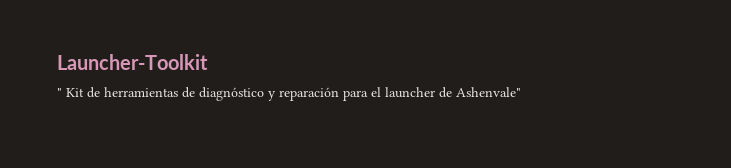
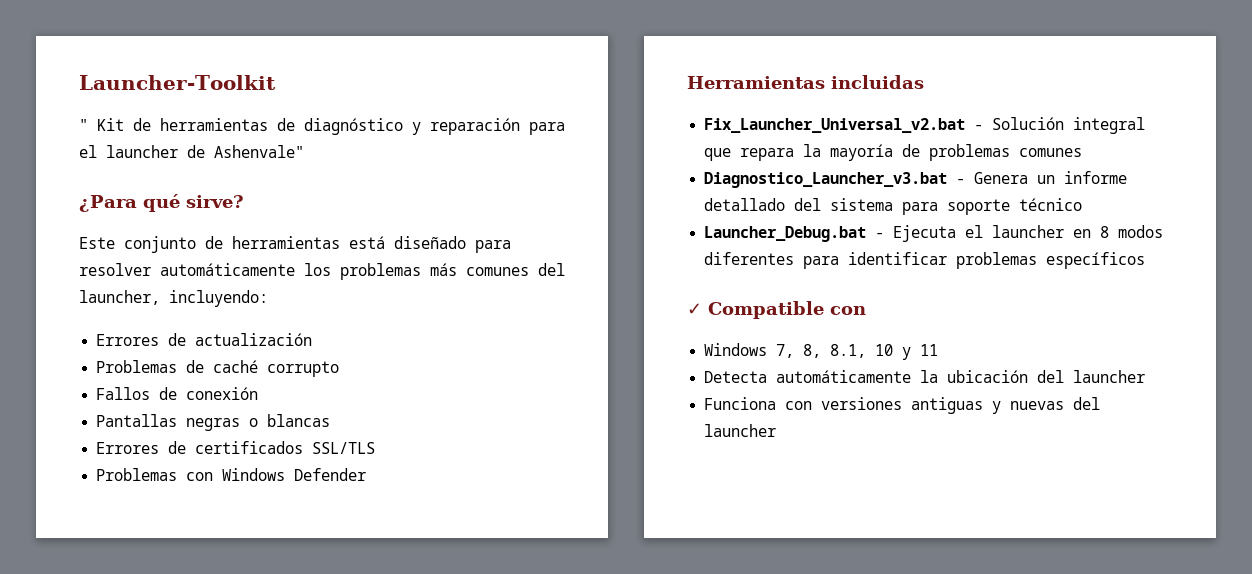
+ ¿Para qué sirve?
+ Este conjunto de herramientas está diseñado para resolver automáticamente los problemas más comunes del launcher, incluyendo:
+ Errores de actualización
+ Problemas de caché corrupto
+ Fallos de conexión
+ Pantallas negras o blancas
+ Errores de certificados SSL/TLS
+ Problemas con Windows Defender
+ Herramientas incluidas
+ Fix_Launcher_Universal_v2.bat - Solución integral que repara la mayoría de problemas comunes
+ Diagnostico_Launcher_v3.bat - Genera un informe detallado del sistema para soporte técnico
+ Launcher_Debug.bat - Ejecuta el launcher en 8 modos diferentes para identificar problemas específicos
+ ✓ Compatible con
+ Windows 7, 8, 8.1, 10 y 11
+ Detecta automáticamente la ubicación del launcher
+ Funciona con versiones antiguas y nuevas del launcher

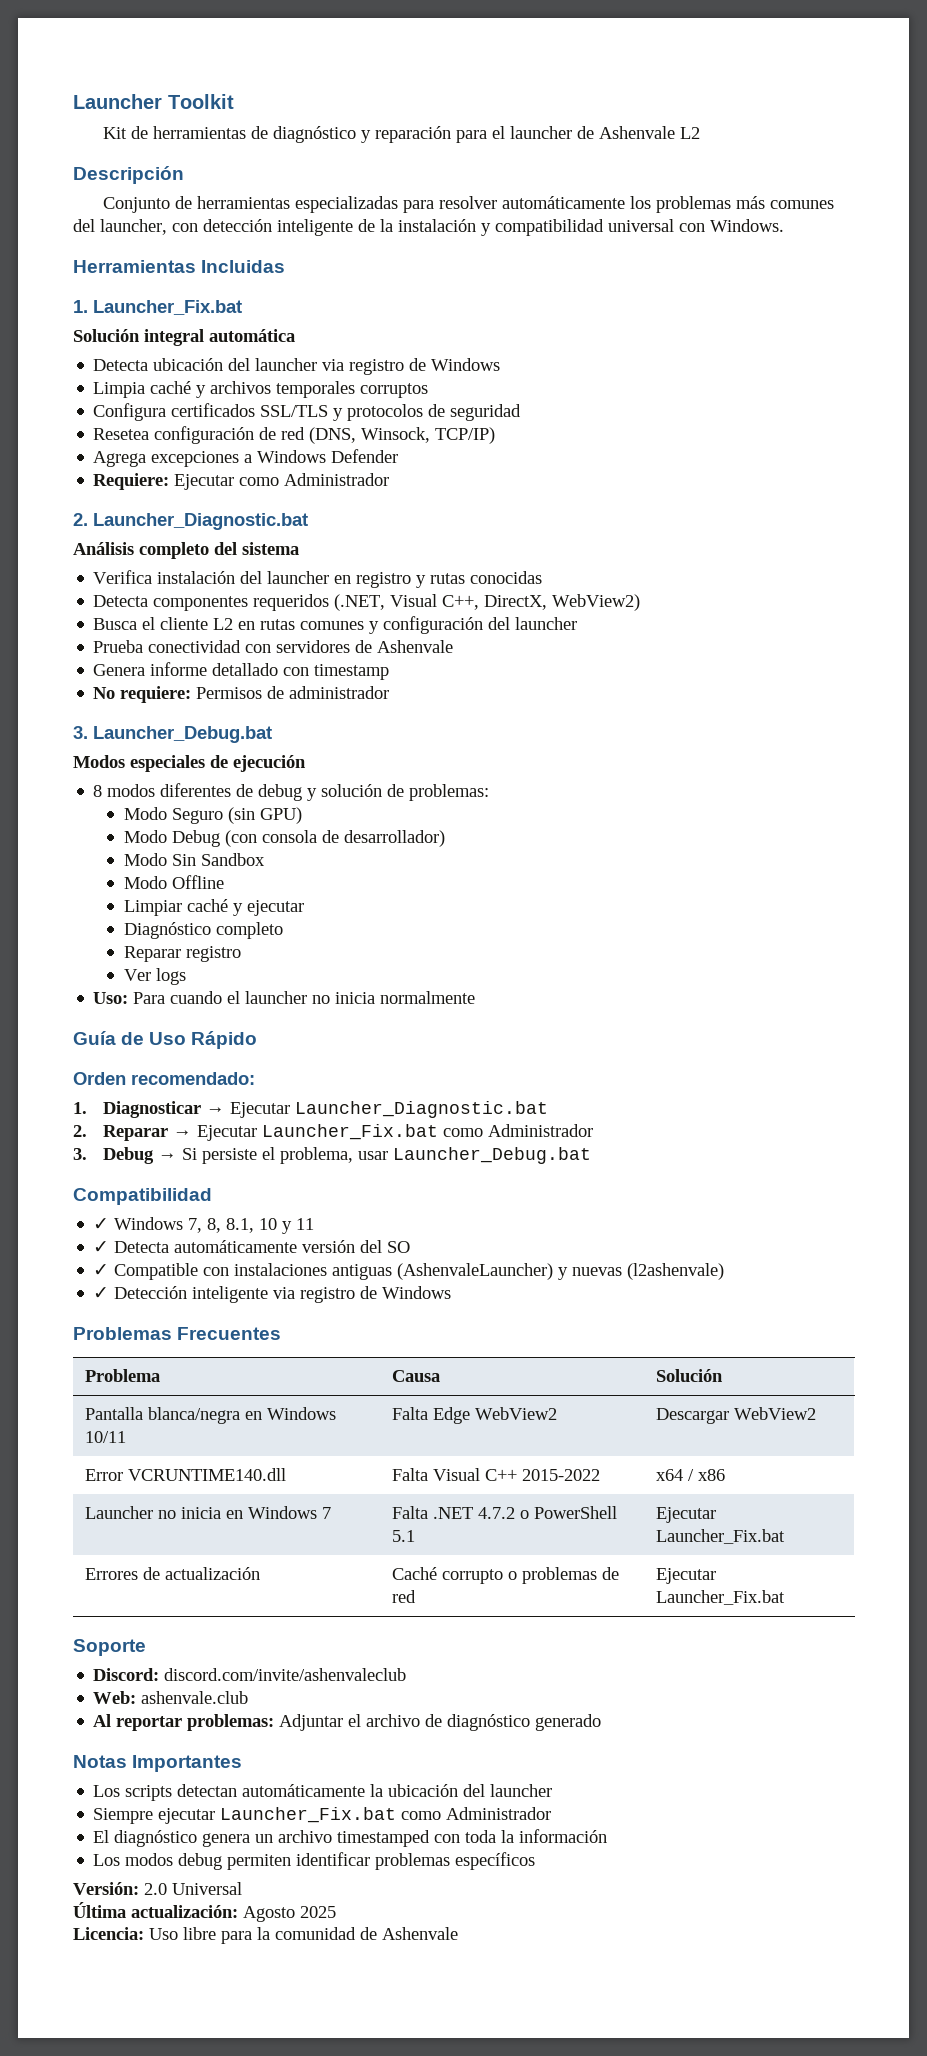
- Launcher-Toolkit
- " Kit de herramientas de diagnóstico y reparación para el launcher de Ashenvale"
- ¿Para qué sirve?
- Este conjunto de herramientas está diseñado para resolver automáticamente los problemas más comunes del launcher, incluyendo:
- Errores de actualización
- Problemas de caché corrupto
- Fallos de conexión
- Pantallas negras o blancas
- Errores de certificados SSL/TLS
- Problemas con Windows Defender
- Herramientas incluidas
- Fix_Launcher_Universal_v2.bat - Solución integral que repara la mayoría de problemas comunes
- Diagnostico_Launcher_v3.bat - Genera un informe detallado del sistema para soporte técnico
- Launcher_Debug.bat - Ejecuta el launcher en 8 modos diferentes para identificar problemas específicos
- ✓ Compatible con
- Windows 7, 8, 8.1, 10 y 11
+ Launcher Toolkit
+ Kit de herramientas de diagnóstico y reparación para el launcher de Ashenvale L2
+ Descripción
+ Conjunto de herramientas especializadas para resolver automáticamente los problemas más comunes del launcher, con detección inteligente de la instalación y compatibilidad universal con Windows.
+ Herramientas Incluidas
+ 1. Launcher_Fix.bat
+ Solución integral automática
+ Detecta ubicación del launcher via registro de Windows
+ Limpia caché y archivos temporales corruptos
+ Configura certificados SSL/TLS y protocolos de seguridad
+ Resetea configuración de red (DNS, Winsock, TCP/IP)
+ Agrega excepciones a Windows Defender
+ Requiere: Ejecutar como Administrador
+ 2. Launcher_Diagnostic.bat
+ Análisis completo del sistema
+ Verifica instalación del launcher en registro y rutas conocidas
+ Detecta componentes requeridos (.NET, Visual C++, DirectX, WebView2)
+ Busca el cliente L2 en rutas comunes y configuración del launcher
+ Prueba conectividad con servidores de Ashenvale
+ Genera informe detallado con timestamp
+ No requiere: Permisos de administrador
+ 3. Launcher_Debug.bat
+ Modos especiales de ejecución
+ 8 modos diferentes de debug y solución de problemas:
+ Modo Seguro (sin GPU)
+ Modo Debug (con consola de desarrollador)
+ Modo Sin Sandbox
+ Modo Offline
+ Limpiar caché y ejecutar
+ Diagnóstico completo
+ Reparar registro
+ Ver logs
+ Uso: Para cuando el launcher no inicia normalmente
+ Guía de Uso Rápido
+ Orden recomendado:
+ 1. Diagnosticar → Ejecutar Launcher_Diagnostic.bat
+ 2. Reparar → Ejecutar Launcher_Fix.bat como Administrador
+ 3. Debug → Si persiste el problema, usar Launcher_Debug.bat
+ Compatibilidad
+ ✓ Windows 7, 8, 8.1, 10 y 11
- Detecta automáticamente la ubicación del launcher
- Funciona con versiones antiguas y nuevas del launcher
+ ✓ Detecta automáticamente versión del SO
+ ✓ Compatible con instalaciones antiguas (AshenvaleLauncher) y nuevas (l2ashenvale)
+ ✓ Detección inteligente via registro de Windows
+ Problemas Frecuentes
+ Problema | Causa | Solución
+ Pantalla blanca/negra en Windows 10/11 | Falta Edge WebView2 | Descargar WebView2
+ Error VCRUNTIME140.dll | Falta Visual C++ 2015-2022 | x64 / x86
+ Launcher no inicia en Windows 7 | Falta .NET 4.7.2 o PowerShell 5.1 | Ejecutar Launcher_Fix.bat
+ Errores de actualización | Caché corrupto o problemas de red | Ejecutar Launcher_Fix.bat
+ Soporte
+ Discord: discord.com/invite/ashenvaleclub
+ Web: ashenvale.club
+ Al reportar problemas: Adjuntar el archivo de diagnóstico generado
+ Notas Importantes
+ Los scripts detectan automáticamente la ubicación del launcher
+ Siempre ejecutar Launcher_Fix.bat como Administrador
+ El diagnóstico genera un archivo timestamped con toda la información
+ Los modos debug permiten identificar problemas específicos
+ Versión: 2.0 Universal
+ Última actualización: Agosto 2025
+ Licencia: Uso libre para la comunidad de Ashenvale

